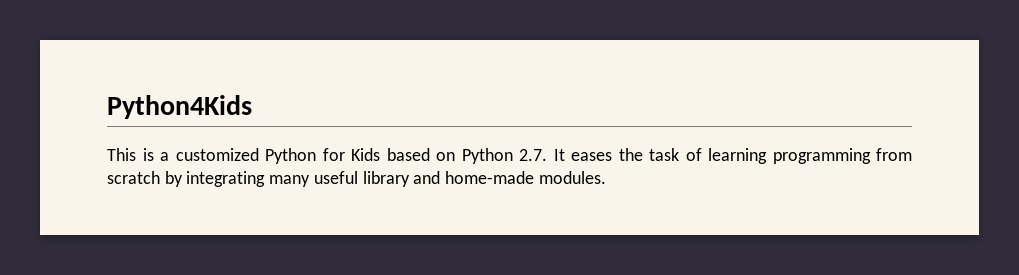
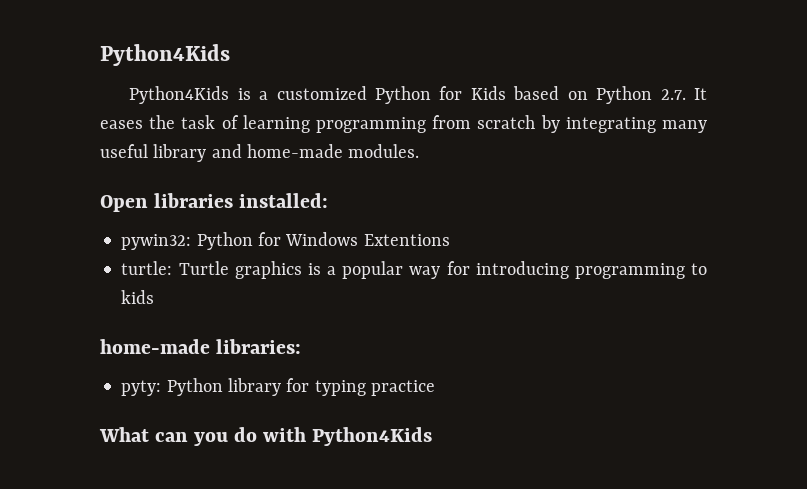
- This is a customized Python for Kids based on Python 2.7. It eases the task of learning programming from scratch by integrating many useful library and home-made modules.
+ Python4Kids is a customized Python for Kids based on Python 2.7. It eases the task of learning programming from scratch by integrating many useful library and home-made modules.
+ Open libraries installed:
+ pywin32: Python for Windows Extentions
+ turtle: Turtle graphics is a popular way for introducing programming to kids
+ home-made libraries:
+ pyty: Python library for typing practice
+ What can you do with Python4Kids

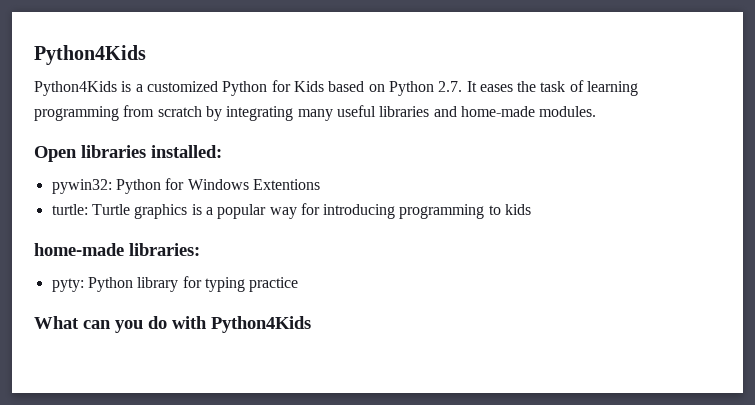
- Python4Kids is a customized Python for Kids based on Python 2.7. It eases the task of learning programming from scratch by integrating many useful library and home-made modules.
+ Python4Kids is a customized Python for Kids based on Python 2.7. It eases the task of learning programming from scratch by integrating many useful libraries and home-made modules.

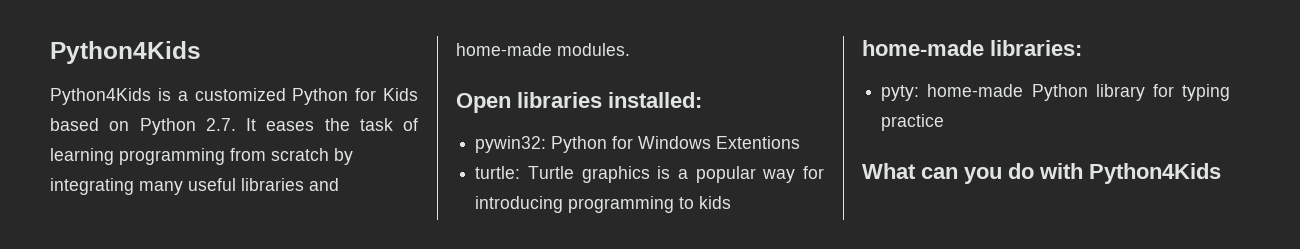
- pyty: Python library for typing practice
+ pyty: home-made Python library for typing practice

